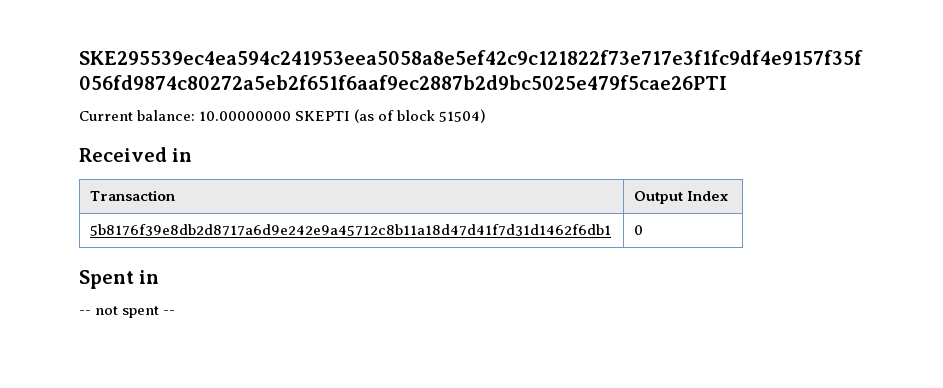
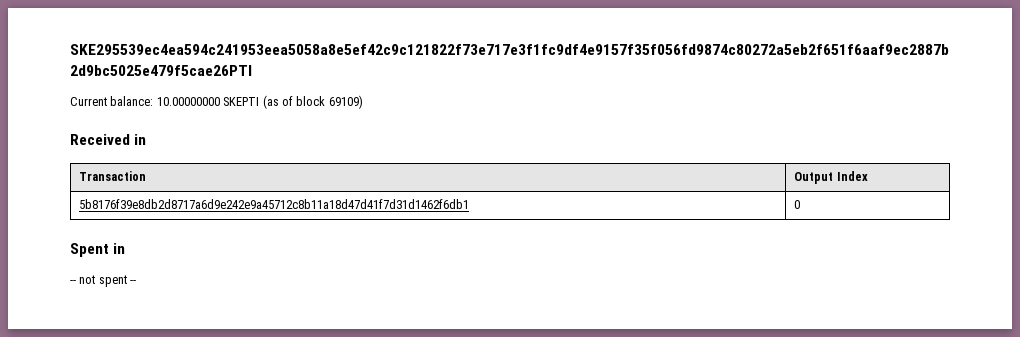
- Current balance: 10.00000000 SKEPTI (as of block 51504)
+ Current balance: 10.00000000 SKEPTI (as of block 69109)

